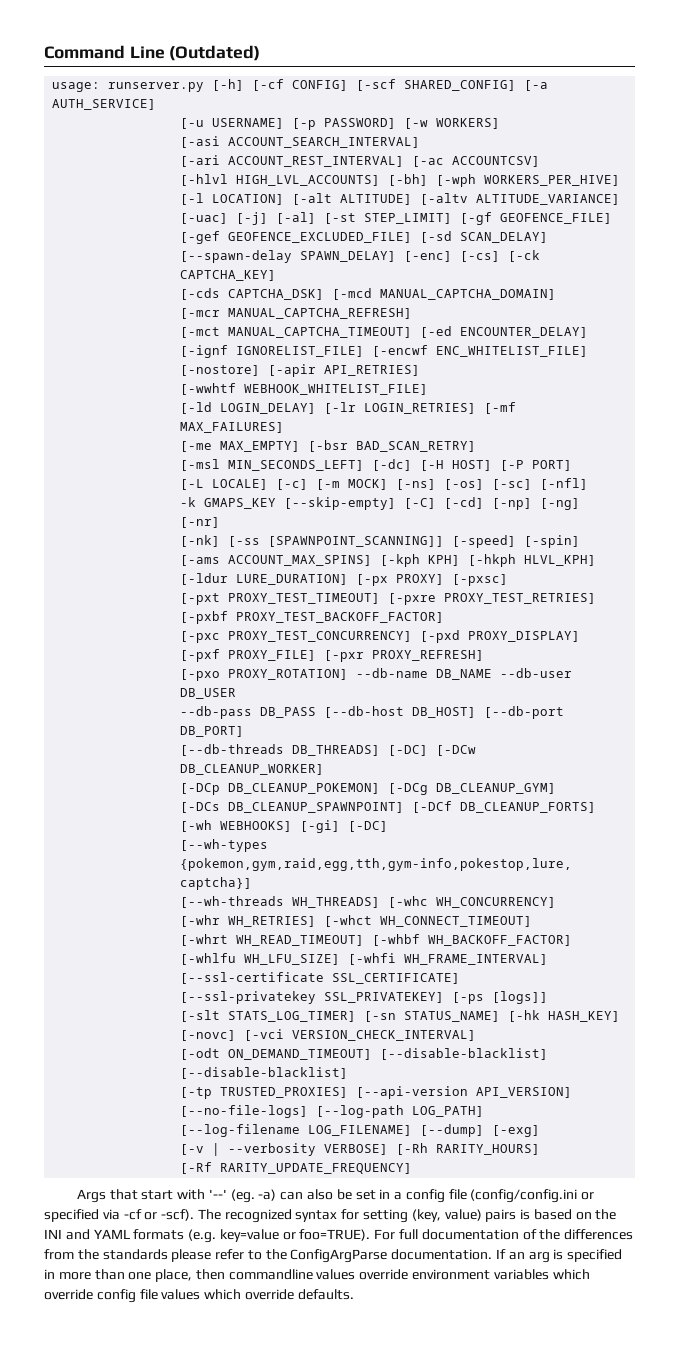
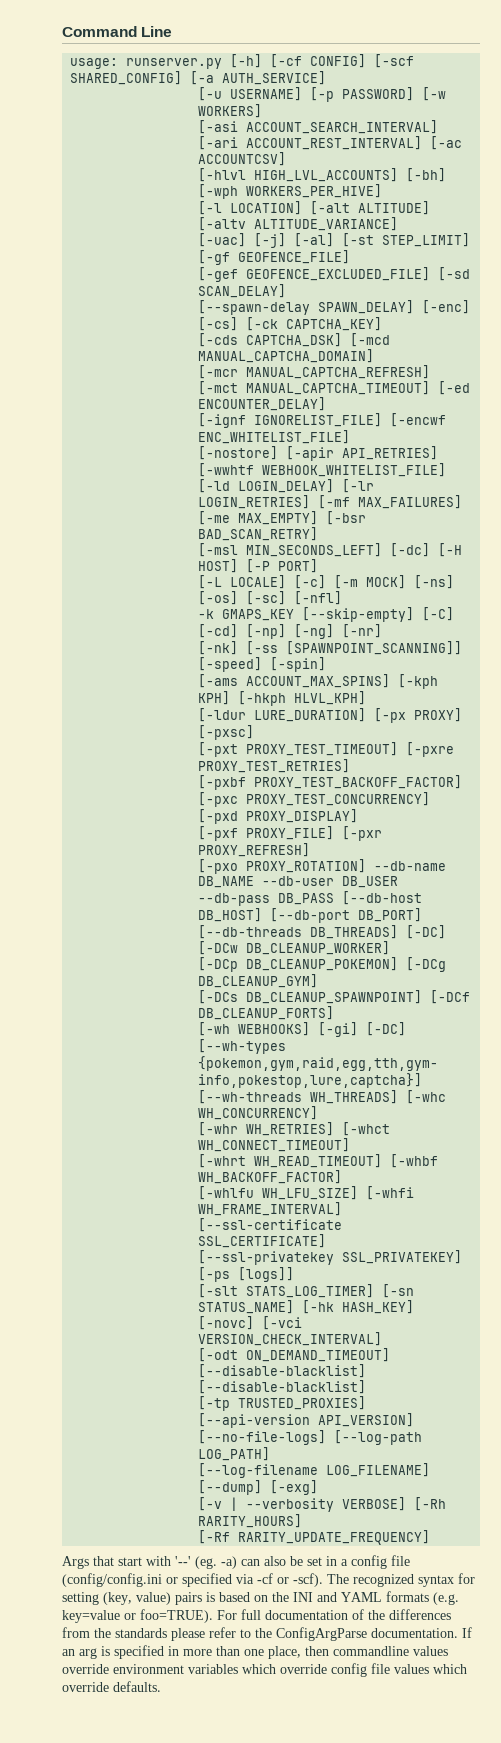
- Command Line (Outdated)
+ Command Line

